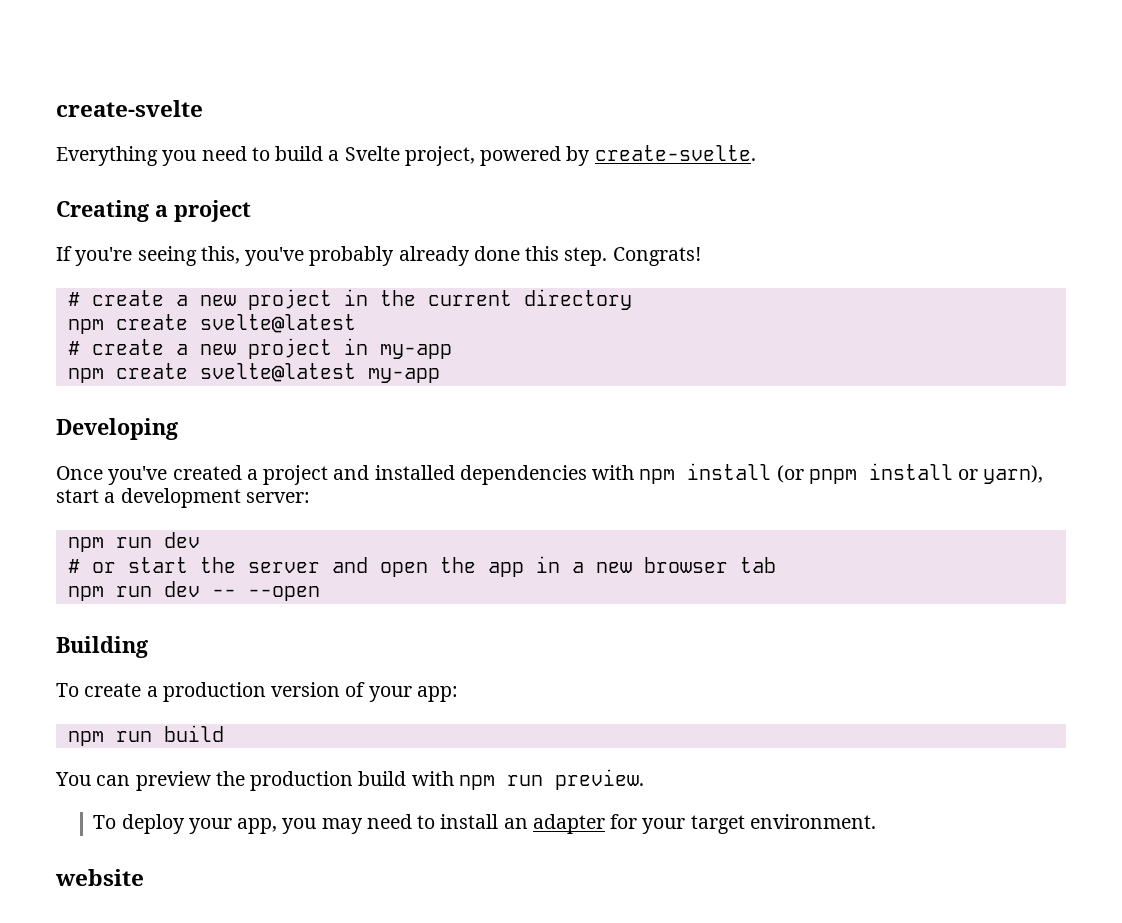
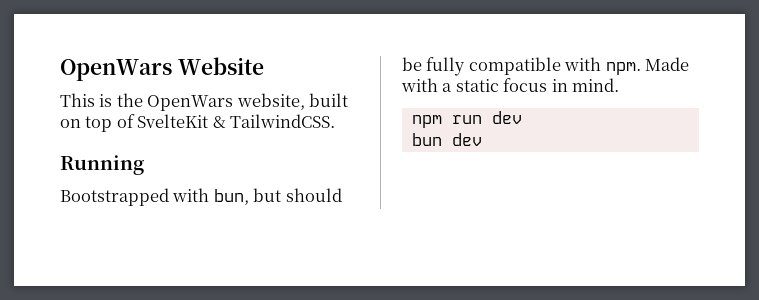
- create-svelte
- Everything you need to build a Svelte project, powered by create-svelte.
- Creating a project
- If you're seeing this, you've probably already done this step. Congrats!
- # create a new project in the current directory
- npm create svelte@latest
- # create a new project in my-app
- npm create svelte@latest my-app
- Developing
- Once you've created a project and installed dependencies with npm install (or pnpm install or yarn), start a development server:
+ OpenWars Website
+ This is the OpenWars website, built on top of SvelteKit & TailwindCSS.
+ Running
+ Bootstrapped with bun, but should be fully compatible with npm. Made with a static focus in mind.
  npm run dev
- # or start the server and open the app in a new browser tab
- npm run dev -- --open
- Building
- To create a production version of your app:
- npm run build
- You can preview the production build with npm run preview.
- To deploy your app, you may need to install an adapter for your target environment.
- website
+ bun dev

